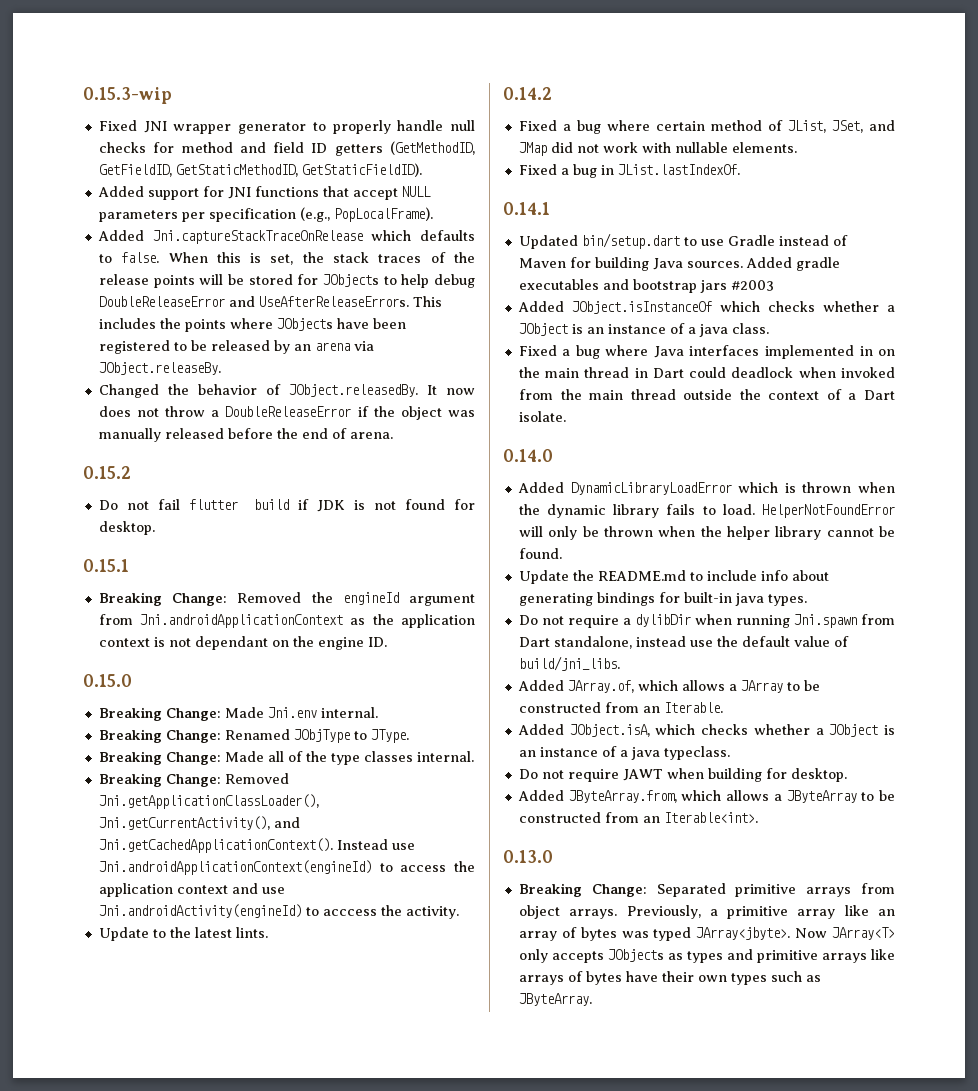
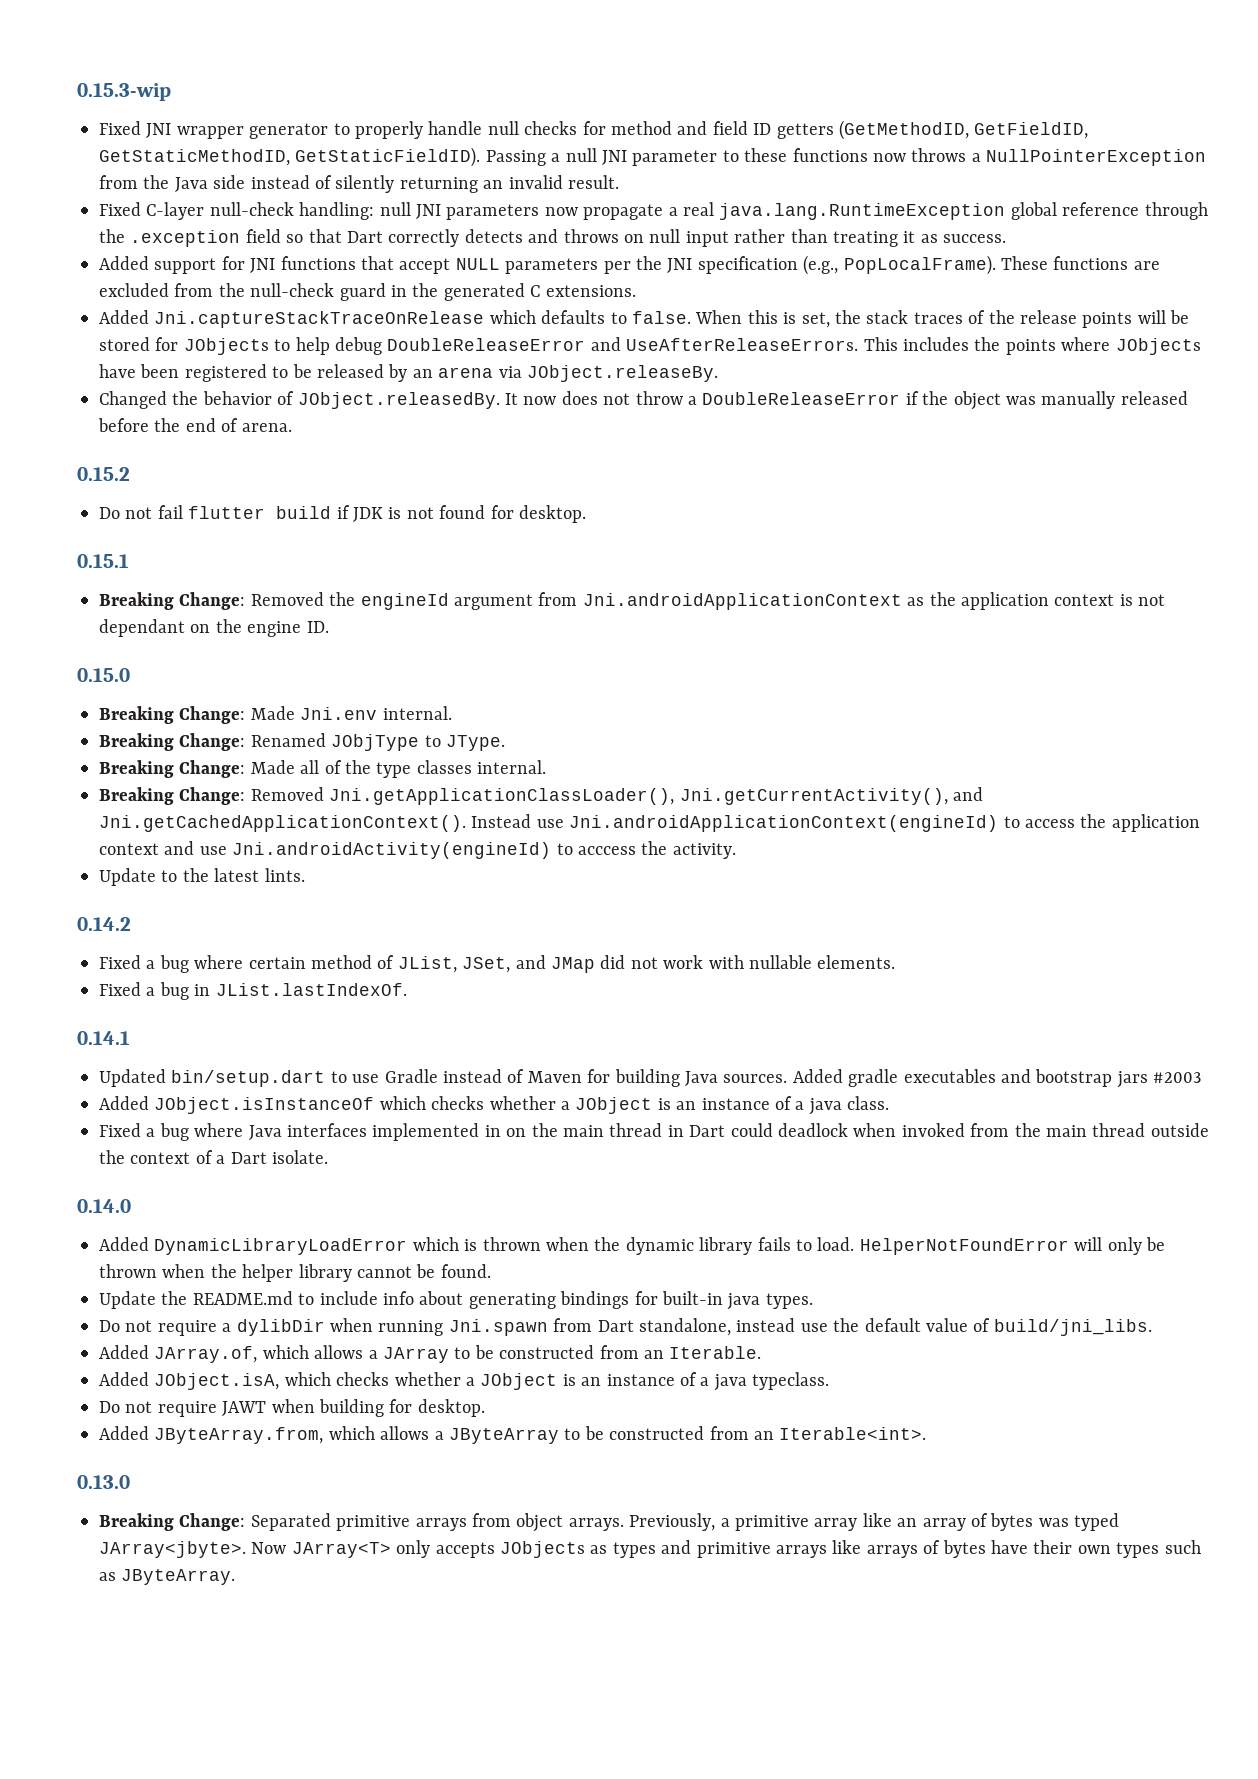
+ Passing a null JNI parameter to these functions now throws a NullPointerException from the Java side instead of silently returning an invalid result.
+ Fixed C-layer null-check handling: null JNI parameters now propagate a real java.lang.RuntimeException global reference through the .exception field so that Dart correctly detects and throws on null input rather than treating it as success.
- Added support for JNI functions that accept NULL parameters per specification (e.g., PopLocalFrame).
+ Added support for JNI functions that accept NULL parameters per the JNI specification (e.g., PopLocalFrame). These functions are excluded from the null-check guard in the generated C extensions.

